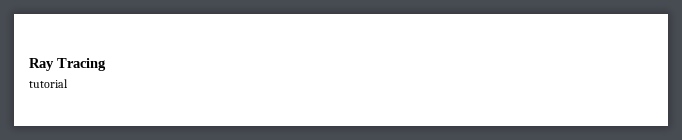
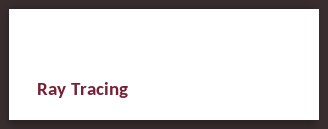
- tutorial

